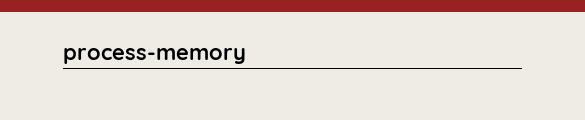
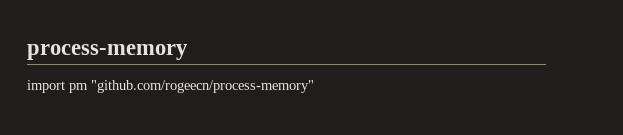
+ import pm "github.com/rogeecn/process-memory"

